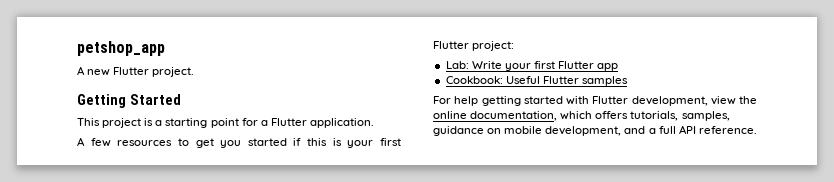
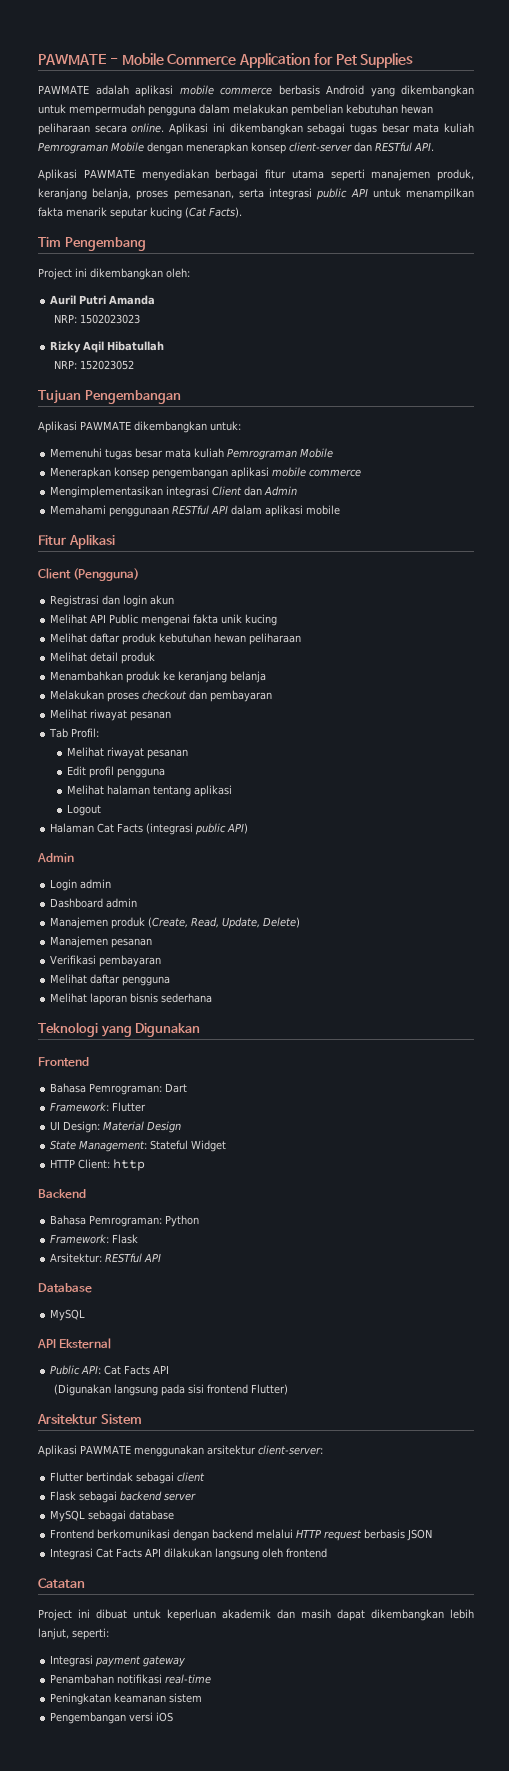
- petshop_app
- A new Flutter project.
- Getting Started
- This project is a starting point for a Flutter application.
- A few resources to get you started if this is your first Flutter project:
- Lab: Write your first Flutter app
- Cookbook: Useful Flutter samples
- For help getting started with Flutter development, view the online documentation, which offers tutorials, samples, guidance on mobile development, and a full API reference.
+ PAWMATE - Mobile Commerce Application for Pet Supplies
+ PAWMATE adalah aplikasi mobile commerce berbasis Android yang dikembangkan untuk mempermudah pengguna dalam melakukan pembelian kebutuhan hewan peliharaan secara online. Aplikasi ini dikembangkan sebagai tugas besar mata kuliah Pemrograman Mobile dengan menerapkan konsep client-server dan RESTful API.
+ Aplikasi PAWMATE menyediakan berbagai fitur utama seperti manajemen produk, keranjang belanja, proses pemesanan, serta integrasi public API untuk menampilkan fakta menarik seputar kucing (Cat Facts).
+ Tim Pengembang
+ Project ini dikembangkan oleh:
+ Auril Putri Amanda
+ NRP: 1502023023
+ Rizky Aqil Hibatullah
+ NRP: 152023052
+ Tujuan Pengembangan
+ Aplikasi PAWMATE dikembangkan untuk:
+ Memenuhi tugas besar mata kuliah Pemrograman Mobile
+ Menerapkan konsep pengembangan aplikasi mobile commerce
+ Mengimplementasikan integrasi Client dan Admin
+ Memahami penggunaan RESTful API dalam aplikasi mobile
+ Fitur Aplikasi
+ Client (Pengguna)
+ Registrasi dan login akun
+ Melihat API Public mengenai fakta unik kucing
+ Melihat daftar produk kebutuhan hewan peliharaan
+ Melihat detail produk
+ Menambahkan produk ke keranjang belanja
+ Melakukan proses checkout dan pembayaran
+ Melihat riwayat pesanan
+ Tab Profil:
+ Melihat riwayat pesanan
+ Edit profil pengguna
+ Melihat halaman tentang aplikasi
+ Logout
+ Halaman Cat Facts (integrasi public API)
+ Admin
+ Login admin
+ Dashboard admin
+ Manajemen produk (Create, Read, Update, Delete)
+ Manajemen pesanan
+ Verifikasi pembayaran
+ Melihat daftar pengguna
+ Melihat laporan bisnis sederhana
+ Teknologi yang Digunakan
+ Frontend
+ Bahasa Pemrograman: Dart
+ Framework: Flutter
+ UI Design: Material Design
+ State Management: Stateful Widget
+ HTTP Client: http
+ Backend
+ Bahasa Pemrograman: Python
+ Framework: Flask
+ Arsitektur: RESTful API
+ Database
+ MySQL
+ API Eksternal
+ Public API: Cat Facts API
+ (Digunakan langsung pada sisi frontend Flutter)
+ Arsitektur Sistem
+ Aplikasi PAWMATE menggunakan arsitektur client-server:
+ Flutter bertindak sebagai client
+ Flask sebagai backend server
+ MySQL sebagai database
+ Frontend berkomunikasi dengan backend melalui HTTP request berbasis JSON
+ Integrasi Cat Facts API dilakukan langsung oleh frontend
+ Catatan
+ Project ini dibuat untuk keperluan akademik dan masih dapat dikembangkan lebih lanjut, seperti:
+ Integrasi payment gateway
+ Penambahan notifikasi real-time
+ Peningkatan keamanan sistem
+ Pengembangan versi iOS

